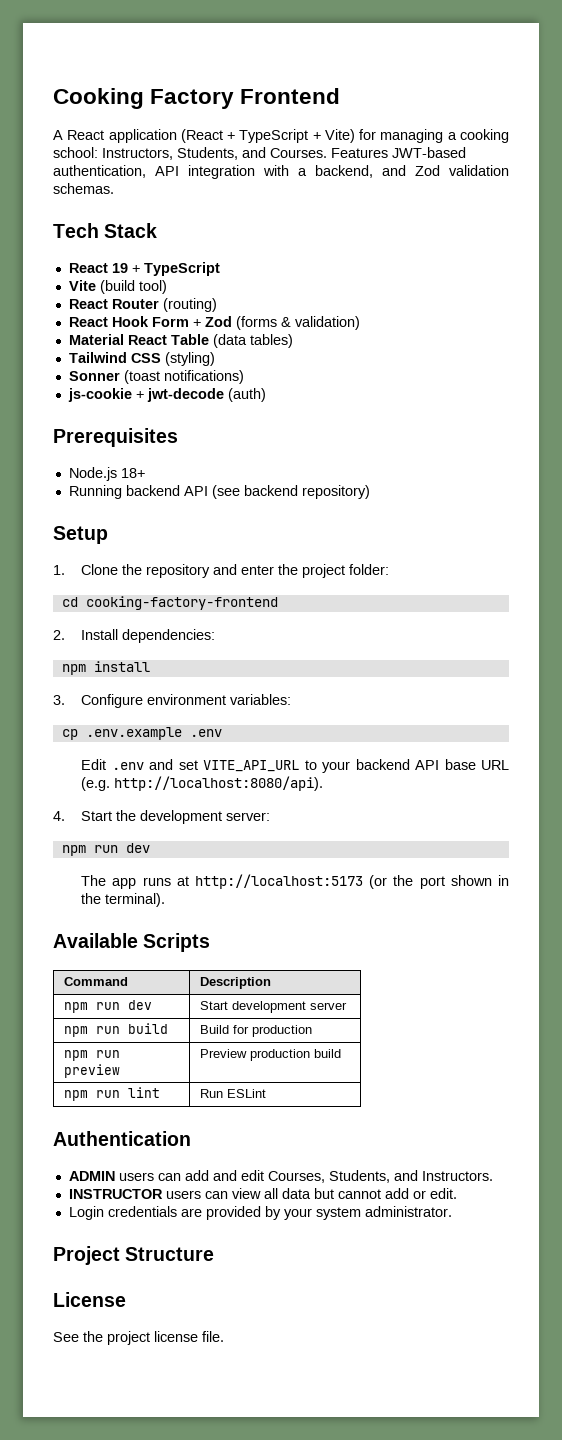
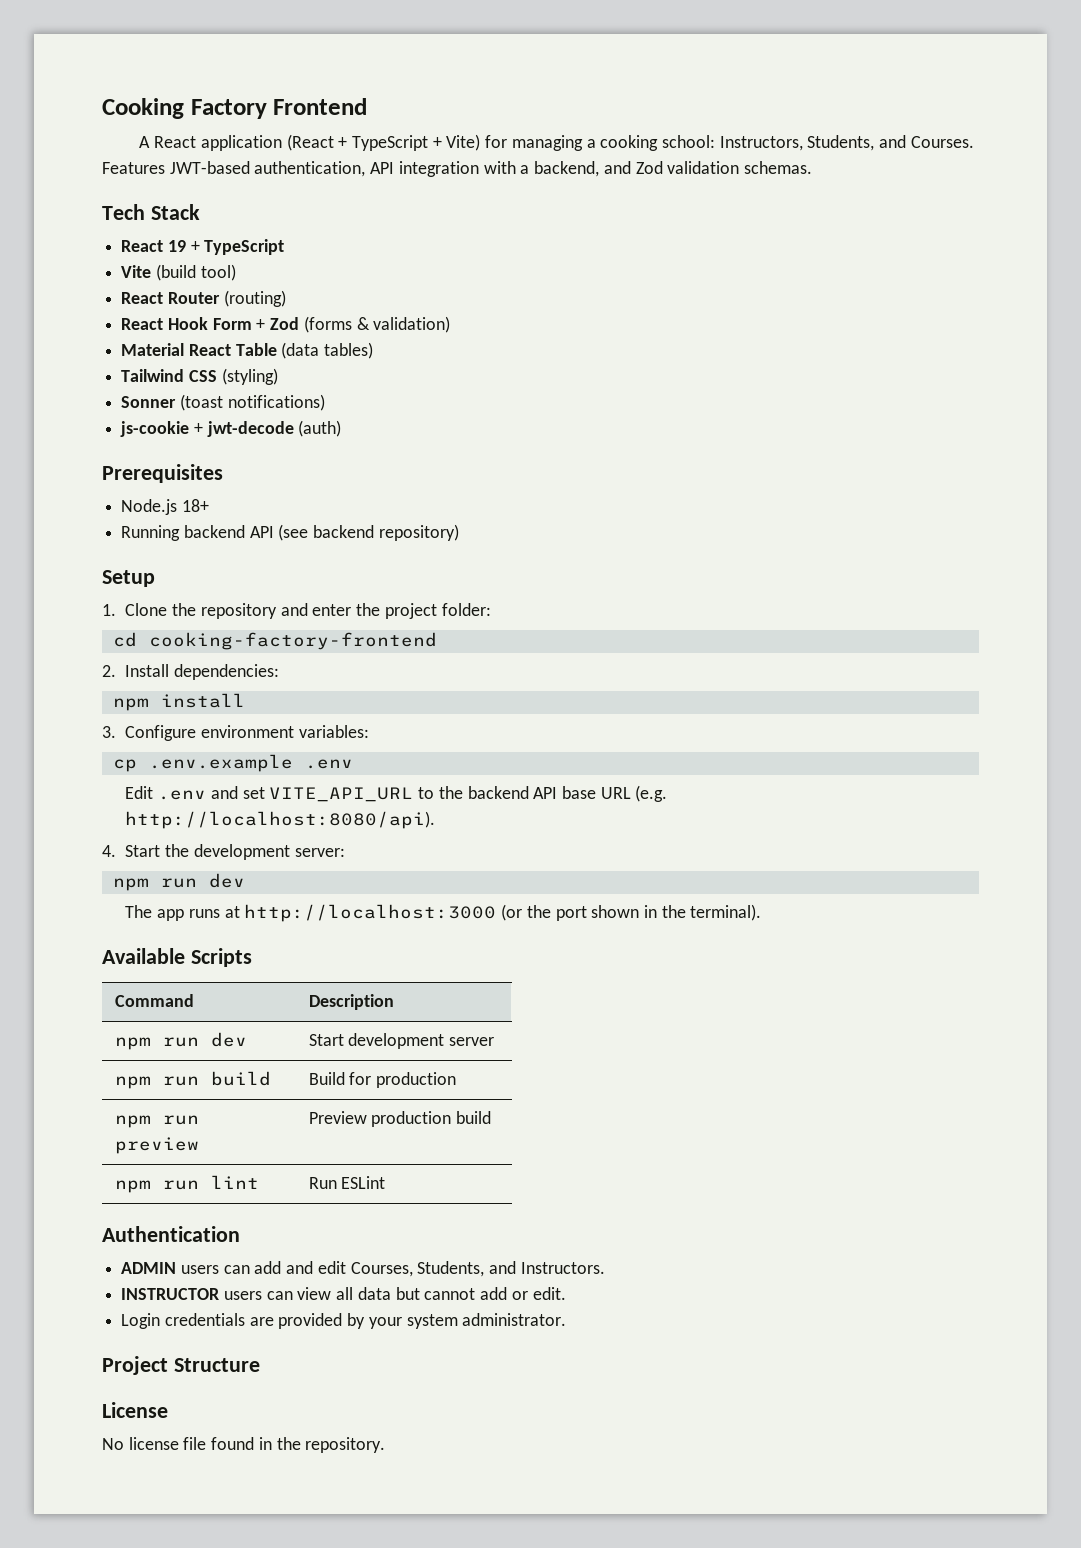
- Edit .env and set VITE_API_URL to your backend API base URL (e.g. http://localhost:8080/api).
+ Edit .env and set VITE_API_URL to the backend API base URL (e.g. http://localhost:8080/api).
- The app runs at http://localhost:5173 (or the port shown in the terminal).
+ The app runs at http://localhost:3000 (or the port shown in the terminal).
- See the project license file.
+ No license file found in the repository.

